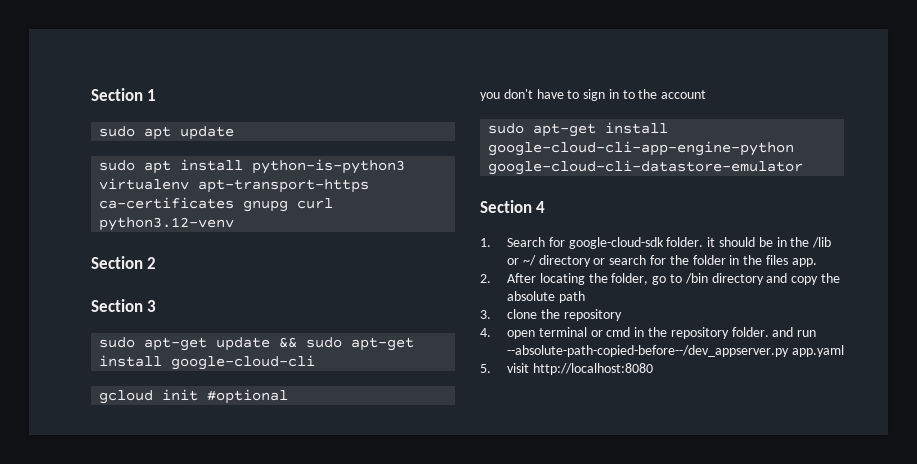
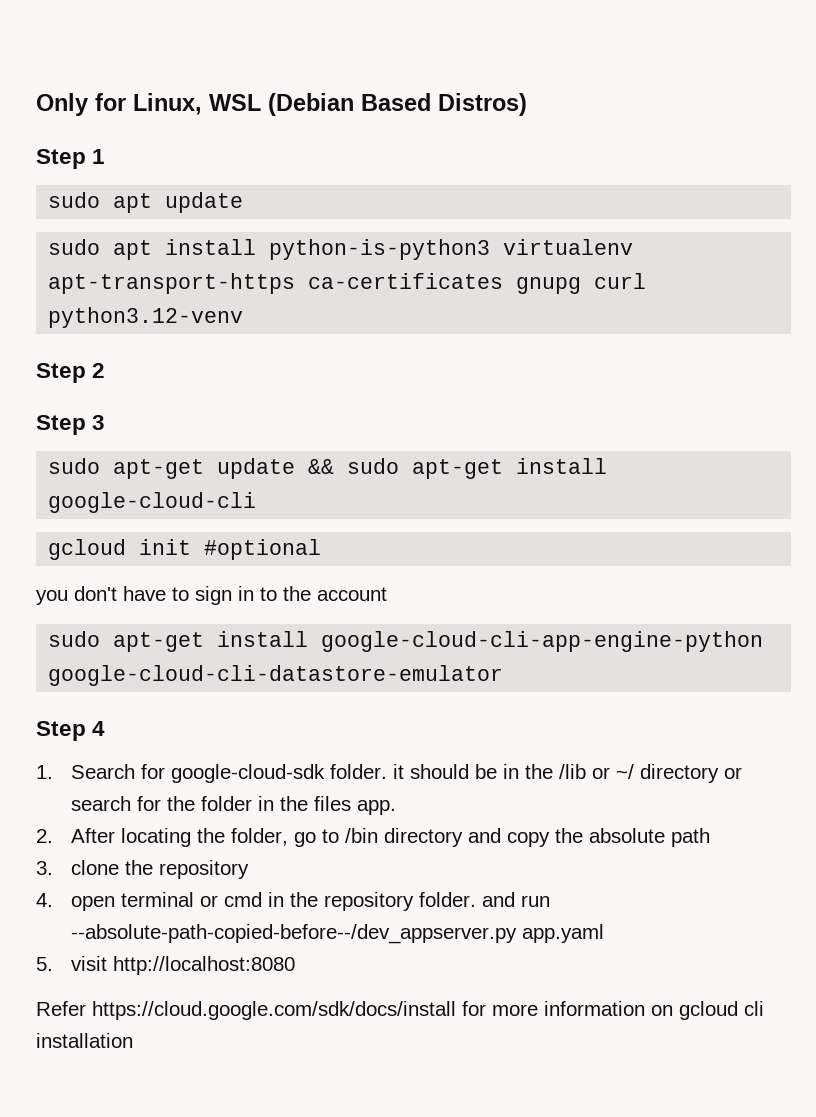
- Section 1
+ Only for Linux, WSL (Debian Based Distros)
+ Step 1
- Section 2
+ Step 2
- Section 3
+ Step 3
- Section 4
+ Step 4
+ Refer https://cloud.google.com/sdk/docs/install for more information on gcloud cli installation

